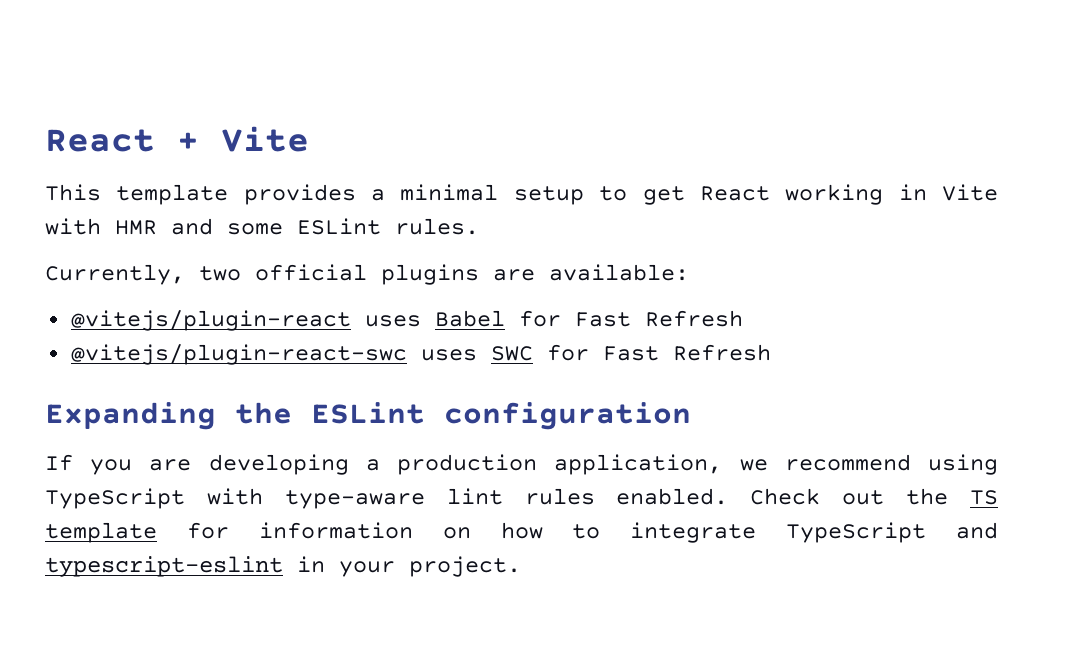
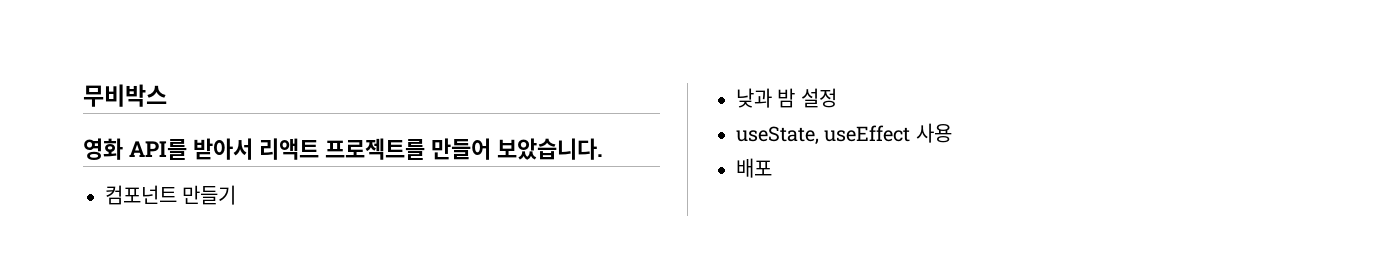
- React + Vite
- This template provides a minimal setup to get React working in Vite with HMR and some ESLint rules.
- Currently, two official plugins are available:
- @vitejs/plugin-react uses Babel for Fast Refresh
- @vitejs/plugin-react-swc uses SWC for Fast Refresh
- Expanding the ESLint configuration
- If you are developing a production application, we recommend using TypeScript with type-aware lint rules enabled. Check out the TS template for information on how to integrate TypeScript and typescript-eslint in your project.
+ 무비박스
+ 영화 API를 받아서 리액트 프로젝트를 만들어 보았습니다.
+ 컴포넌트 만들기
+ 낮과 밤 설정
+ useState, useEffect 사용
+ 배포

